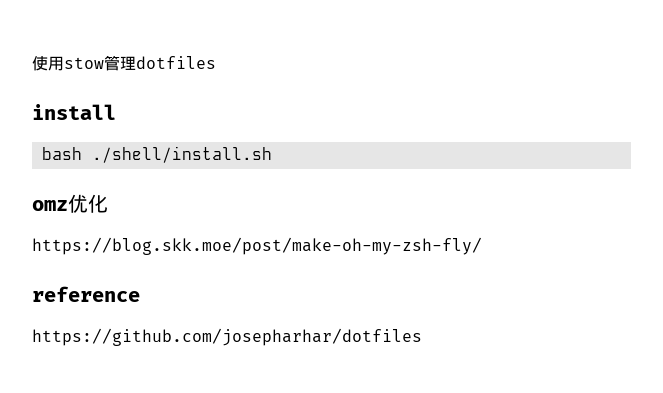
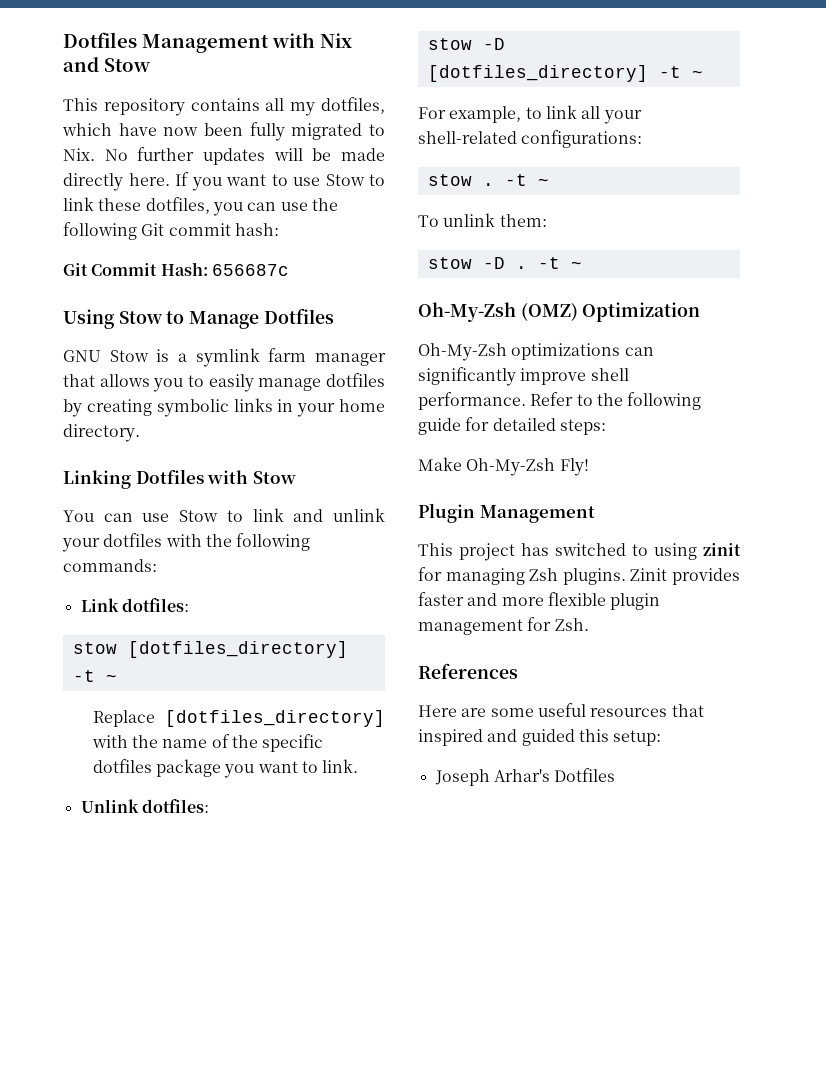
- 使用stow管理dotfiles
- install
- bash ./shell/install.sh
- omz优化
- https://blog.skk.moe/post/make-oh-my-zsh-fly/
- reference
- https://github.com/josepharhar/dotfiles
+ Dotfiles Management with Nix and Stow
+ This repository contains all my dotfiles, which have now been fully migrated to Nix. No further updates will be made directly here. If you want to use Stow to link these dotfiles, you can use the following Git commit hash:
+ Git Commit Hash: 656687c
+ Using Stow to Manage Dotfiles
+ GNU Stow is a symlink farm manager that allows you to easily manage dotfiles by creating symbolic links in your home directory.
+ Linking Dotfiles with Stow
+ You can use Stow to link and unlink your dotfiles with the following commands:
+ Link dotfiles:
+ stow [dotfiles_directory] -t ~
+ Replace [dotfiles_directory] with the name of the specific dotfiles package you want to link.
+ Unlink dotfiles:
+ stow -D [dotfiles_directory] -t ~
+ For example, to link all your shell-related configurations:
+ stow . -t ~
+ To unlink them:
+ stow -D . -t ~
+ Oh-My-Zsh (OMZ) Optimization
+ Oh-My-Zsh optimizations can significantly improve shell performance. Refer to the following guide for detailed steps:
+ Make Oh-My-Zsh Fly!
+ Plugin Management
+ This project has switched to using zinit for managing Zsh plugins. Zinit provides faster and more flexible plugin management for Zsh.
+ References
+ Here are some useful resources that inspired and guided this setup:
+ Joseph Arhar's Dotfiles

